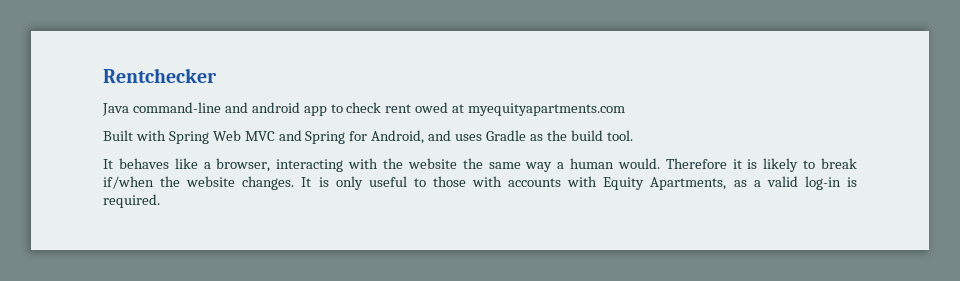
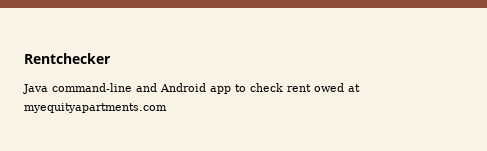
- Java command-line and android app to check rent owed at myequityapartments.com
+ Java command-line and Android app to check rent owed at myequityapartments.com
- Built with Spring Web MVC and Spring for Android, and uses Gradle as the build tool.
- It behaves like a browser, interacting with the website the same way a human would. Therefore it is likely to break if/when the website changes. It is only useful to those with accounts with Equity Apartments, as a valid log-in is required.

